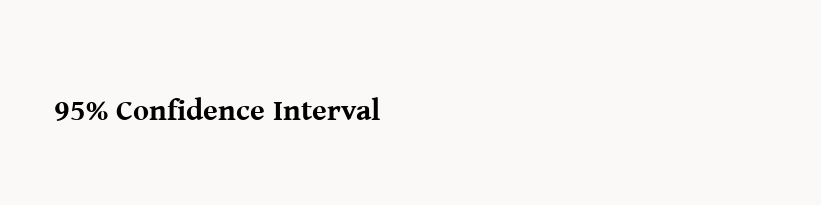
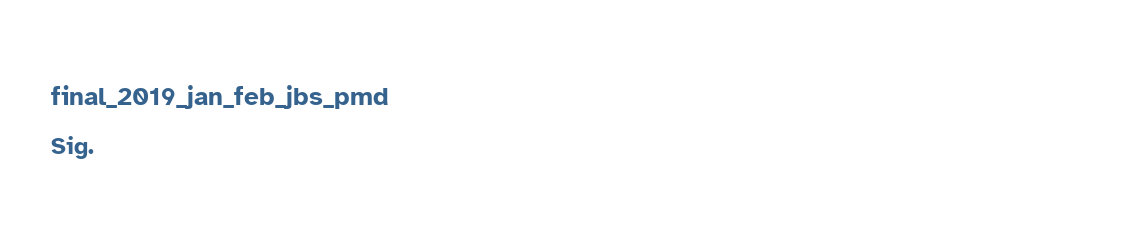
- 95% Confidence Interval
+ final_2019_jan_feb_jbs_pmd
+ Sig.

